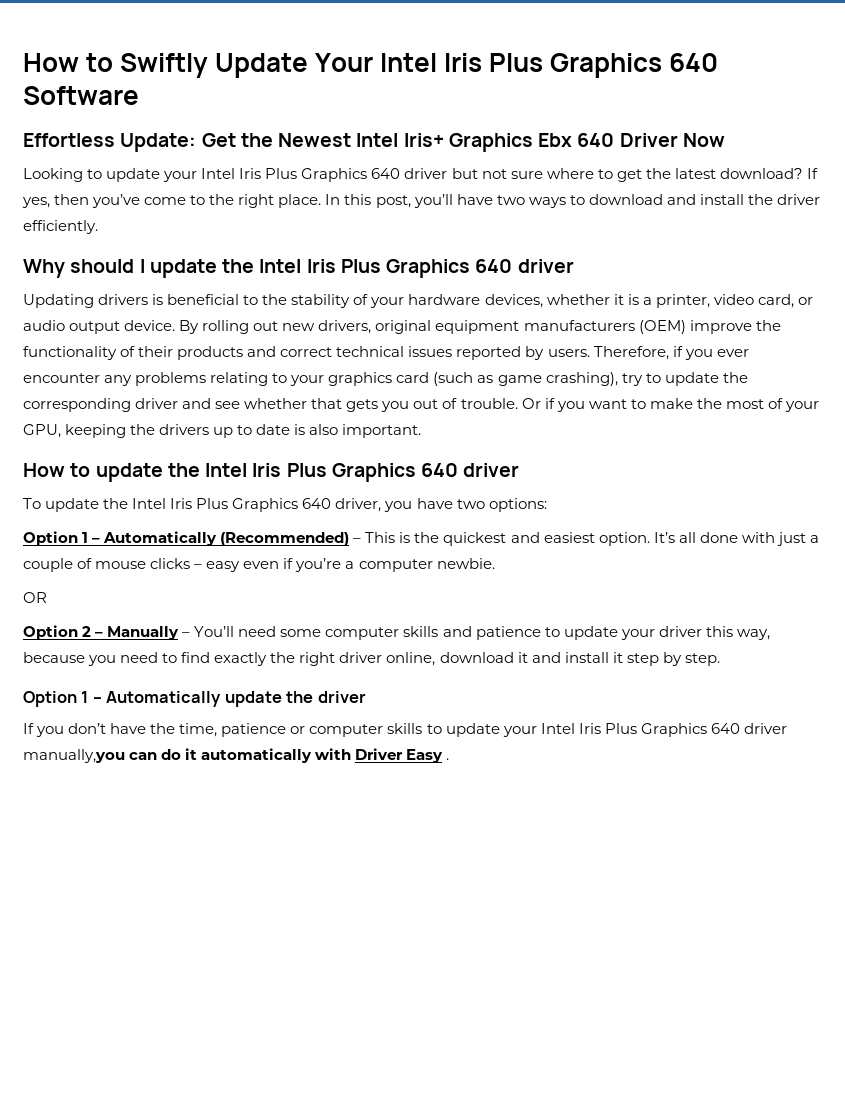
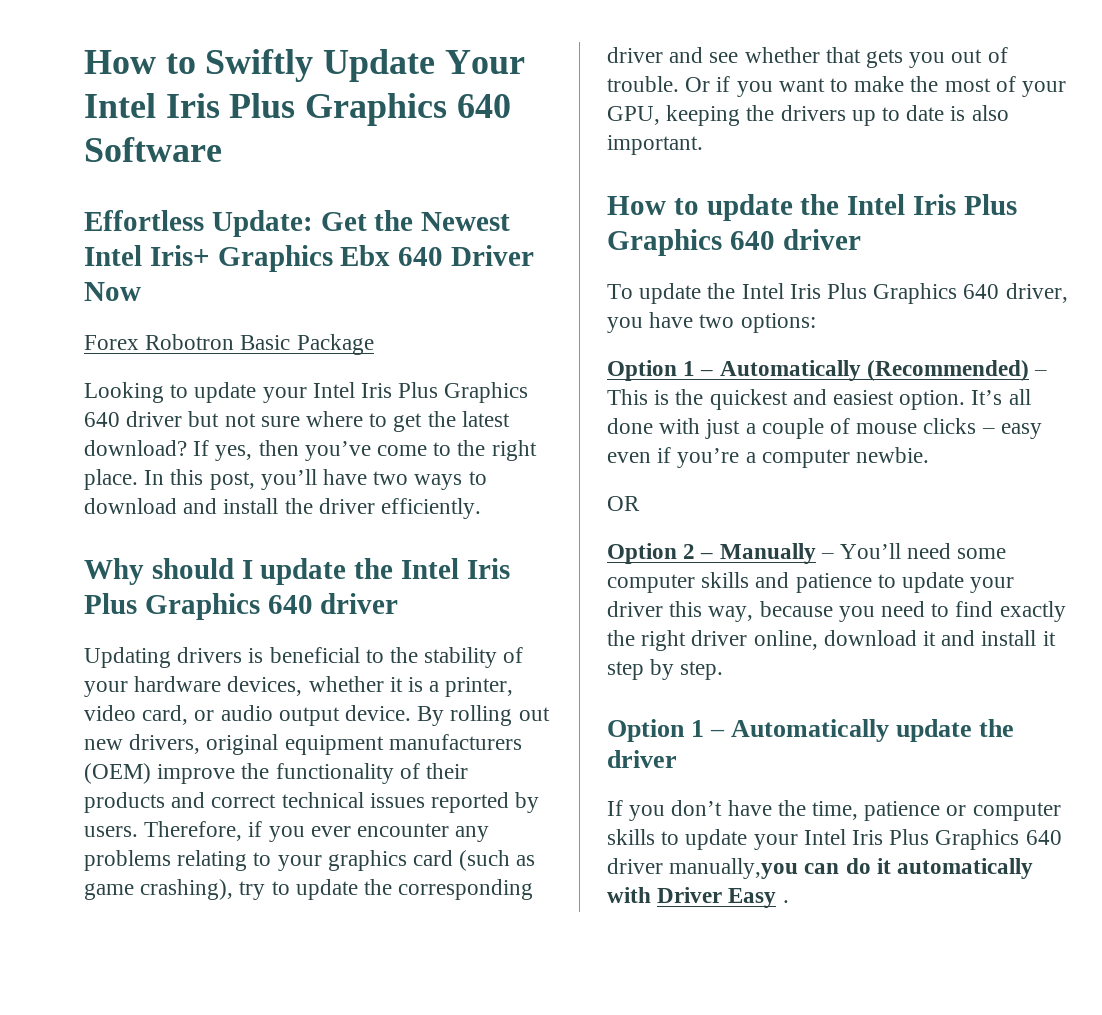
+ Forex Robotron Basic Package

